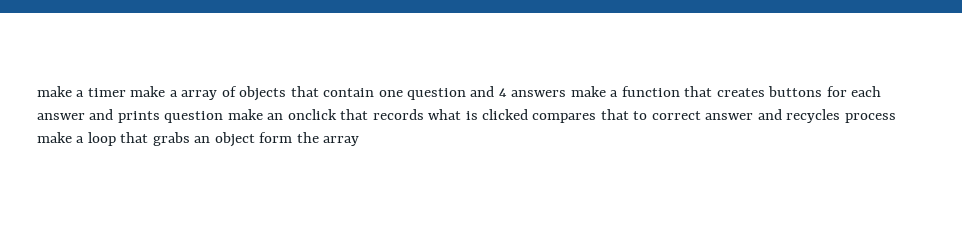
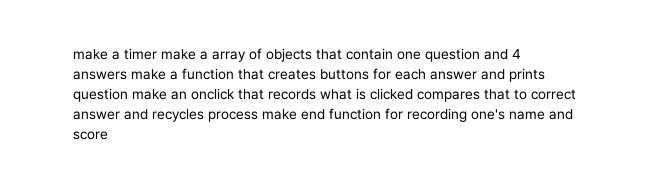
- make a timer make a array of objects that contain one question and 4 answers make a function that creates buttons for each answer and prints question make an onclick that records what is clicked compares that to correct answer and recycles process make a loop that grabs an object form the array
+ make a timer make a array of objects that contain one question and 4 answers make a function that creates buttons for each answer and prints question make an onclick that records what is clicked compares that to correct answer and recycles process make end function for recording one's name and score

